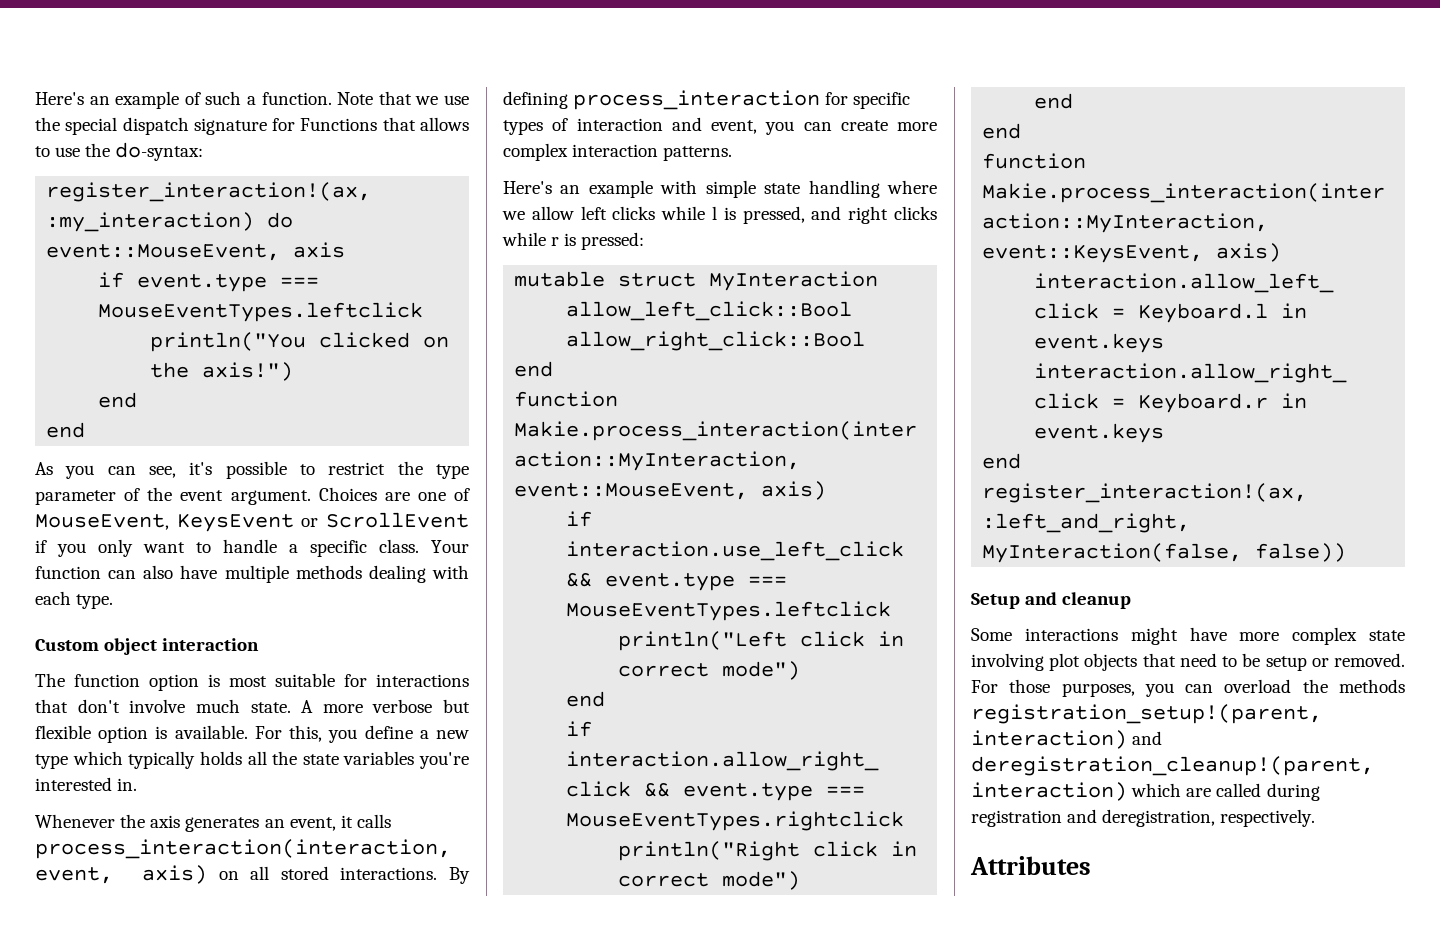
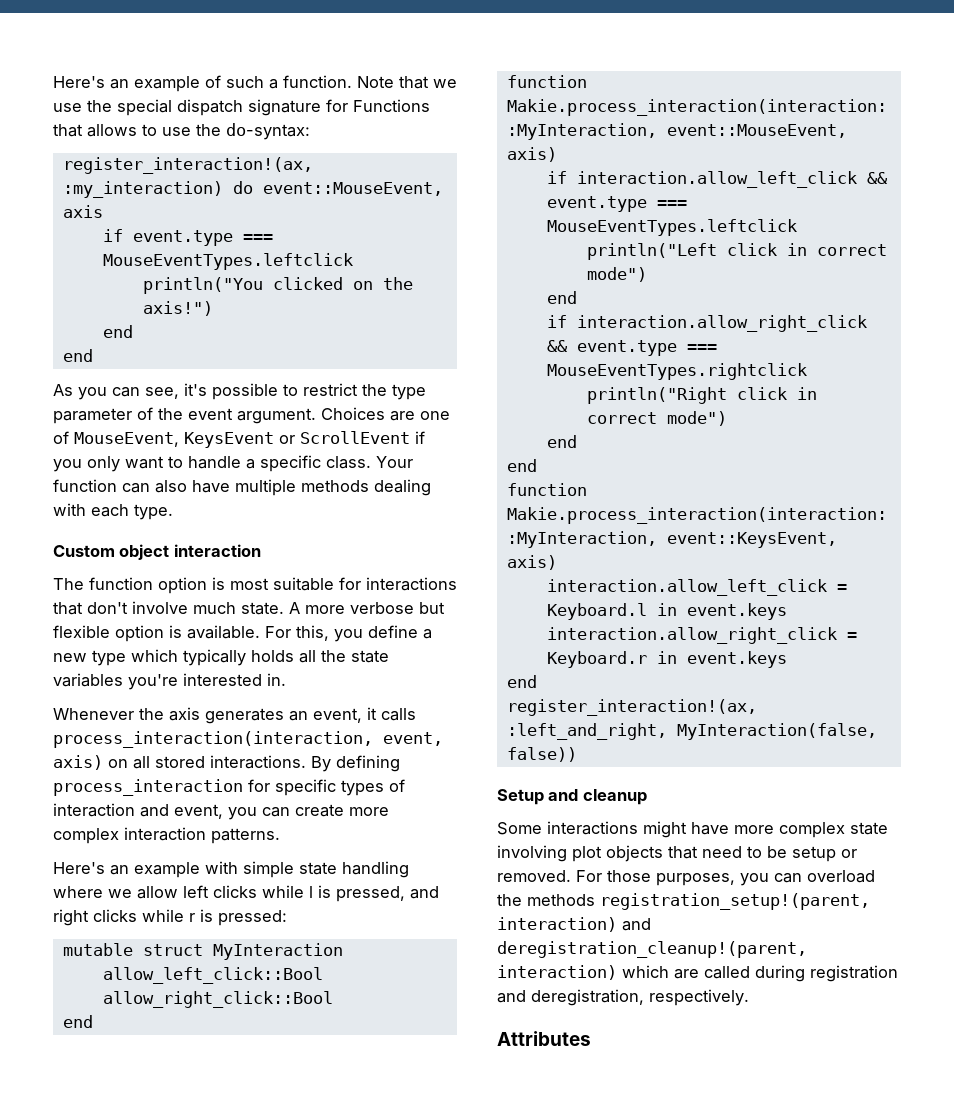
- if interaction.use_left_click && event.type === MouseEventTypes.leftclick
+ if interaction.allow_left_click && event.type === MouseEventTypes.leftclick

